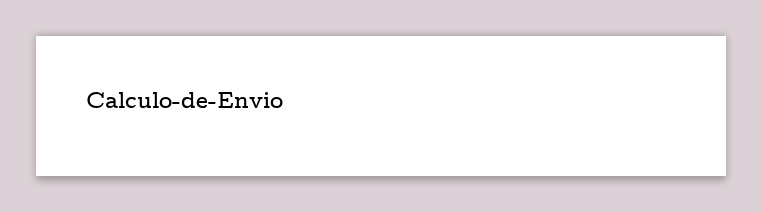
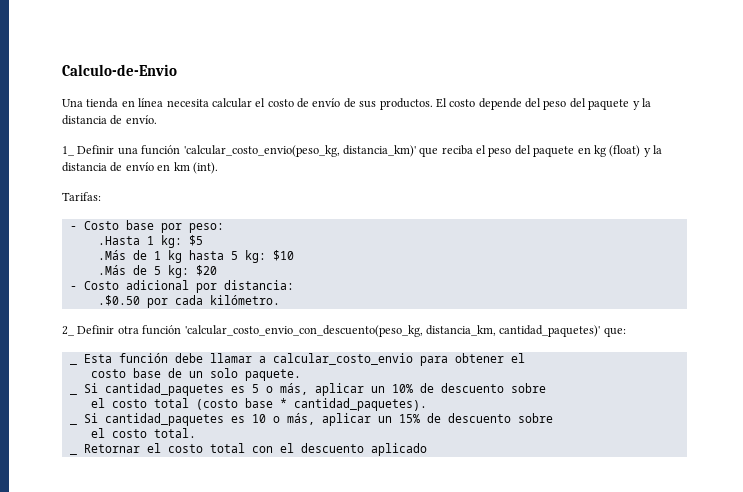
+ Una tienda en línea necesita calcular el costo de envío de sus productos. El costo depende del peso del paquete y la distancia de envío.
+ 1_ Definir una función 'calcular_costo_envio(peso_kg, distancia_km)' que reciba el peso del paquete en kg (float) y la distancia de envío en km (int).
+ Tarifas:
+ - Costo base por peso:
+ .Hasta 1 kg: $5
+ .Más de 1 kg hasta 5 kg: $10
+ .Más de 5 kg: $20
+ - Costo adicional por distancia:
+ .$0.50 por cada kilómetro.
+ 2_ Definir otra función 'calcular_costo_envio_con_descuento(peso_kg, distancia_km, cantidad_paquetes)' que:
+ _ Esta función debe llamar a calcular_costo_envio para obtener el
+ costo base de un solo paquete.
+ _ Si cantidad_paquetes es 5 o más, aplicar un 10% de descuento sobre
+ el costo total (costo base * cantidad_paquetes).
+ _ Si cantidad_paquetes es 10 o más, aplicar un 15% de descuento sobre
+ el costo total.
+ _ Retornar el costo total con el descuento aplicado

